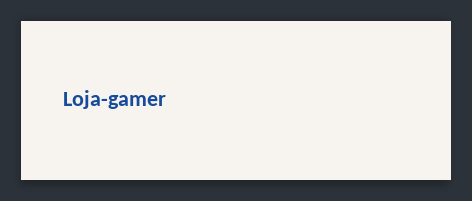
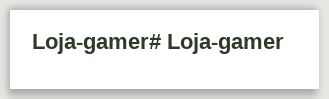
- Loja-gamer
+ Loja-gamer# Loja-gamer

